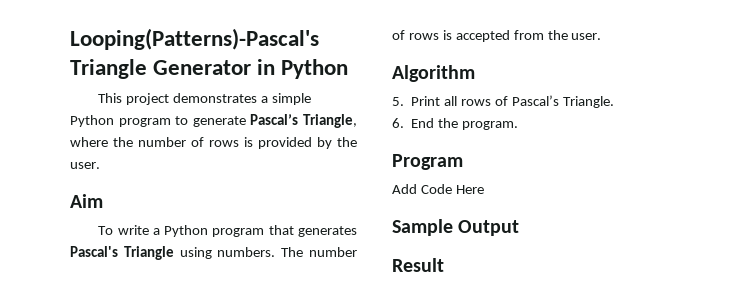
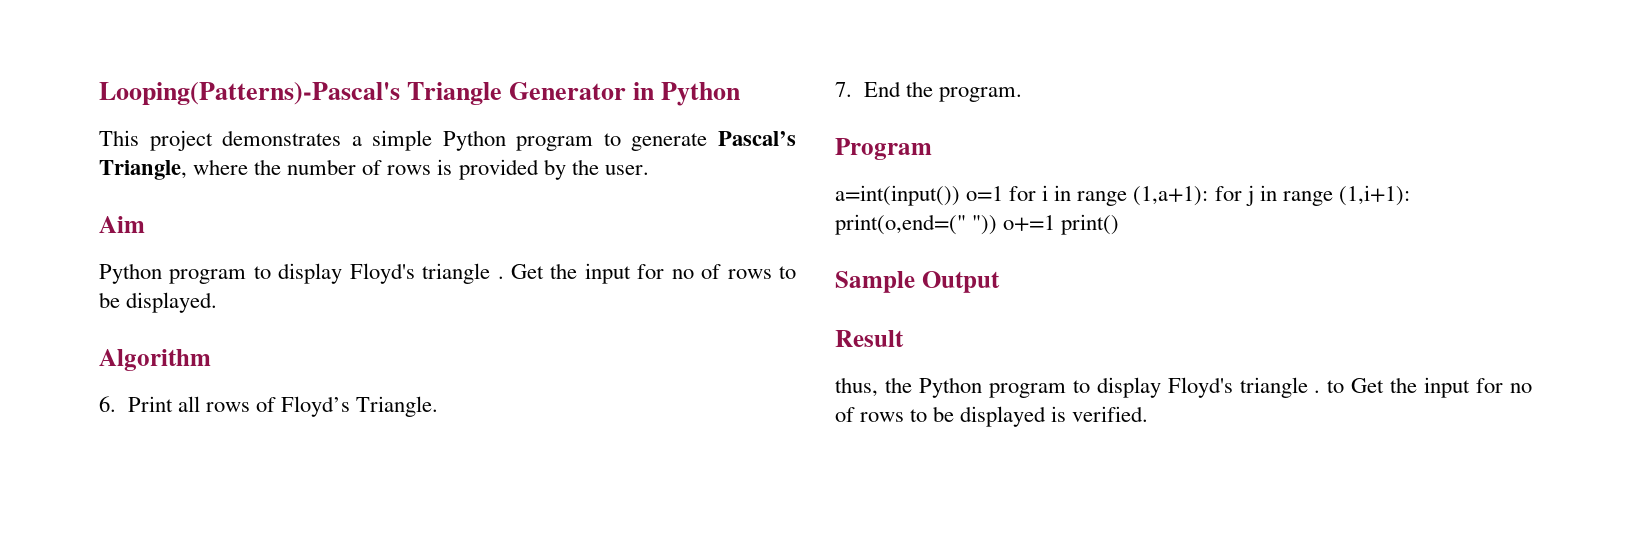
- To write a Python program that generates Pascal's Triangle using numbers. The number of rows is accepted from the user.
+ Python program to display Floyd's triangle . Get the input for no of rows to be displayed.
- 5. Print all rows of Pascal’s Triangle.
+ 6. Print all rows of Floyd’s Triangle.
- 6. End the program.
+ 7. End the program.
- Add Code Here
+ a=int(input()) o=1 for i in range (1,a+1): for j in range (1,i+1): print(o,end=(" ")) o+=1 print()
  Sample Output
  Result
+ thus, the Python program to display Floyd's triangle . to Get the input for no of rows to be displayed is verified.

